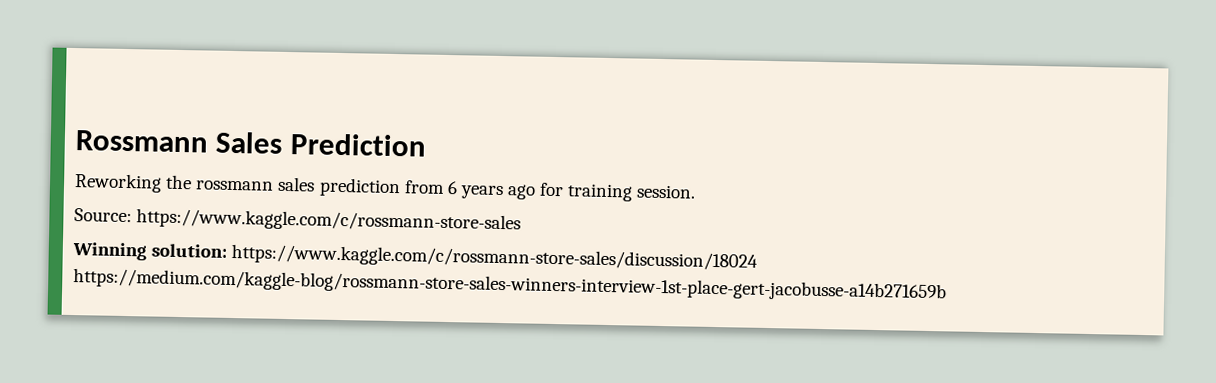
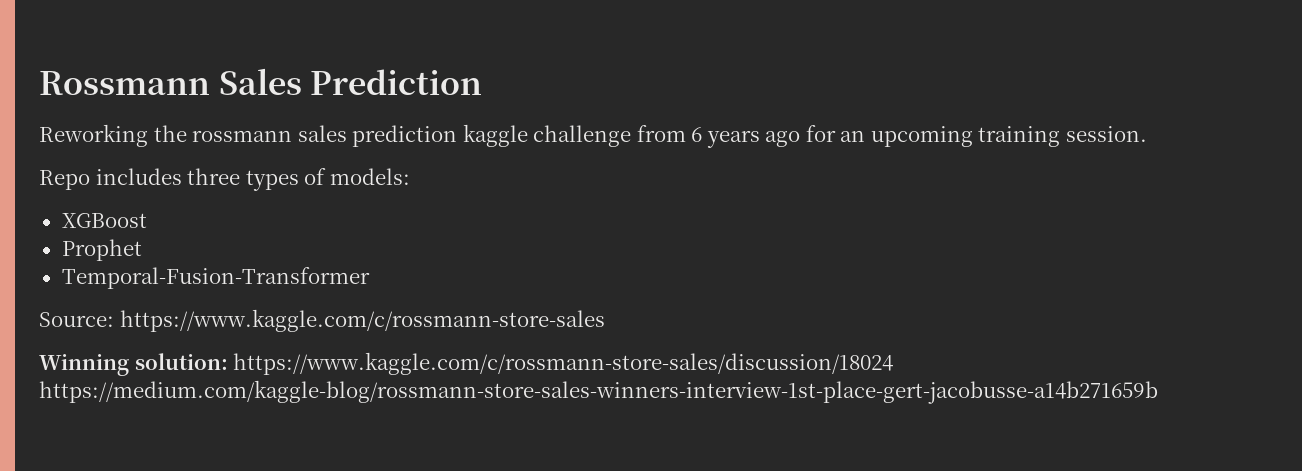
- Reworking the rossmann sales prediction from 6 years ago for training session.
+ Reworking the rossmann sales prediction kaggle challenge from 6 years ago for an upcoming training session.
+ Repo includes three types of models:
+ XGBoost
+ Prophet
+ Temporal-Fusion-Transformer

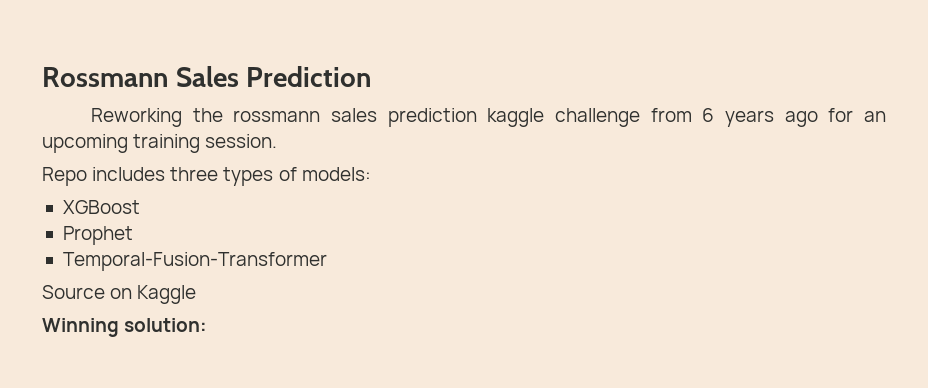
- Source: https://www.kaggle.com/c/rossmann-store-sales
+ Source on Kaggle
- Winning solution: https://www.kaggle.com/c/rossmann-store-sales/discussion/18024 https://medium.com/kaggle-blog/rossmann-store-sales-winners-interview-1st-place-gert-jacobusse-a14b271659b
+ Winning solution:

